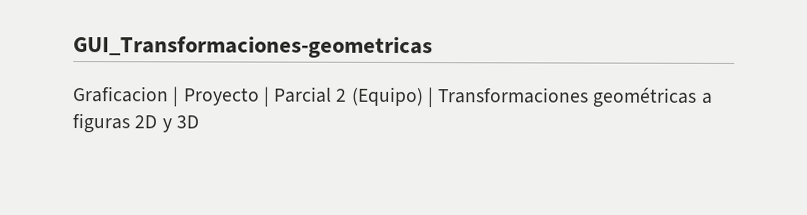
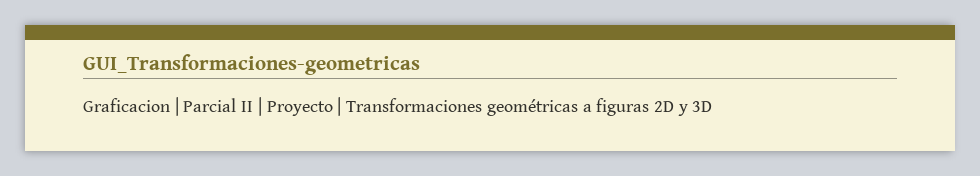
- Graficacion | Proyecto | Parcial 2 (Equipo) | Transformaciones geométricas a figuras 2D y 3D
+ Graficacion | Parcial II | Proyecto | Transformaciones geométricas a figuras 2D y 3D

